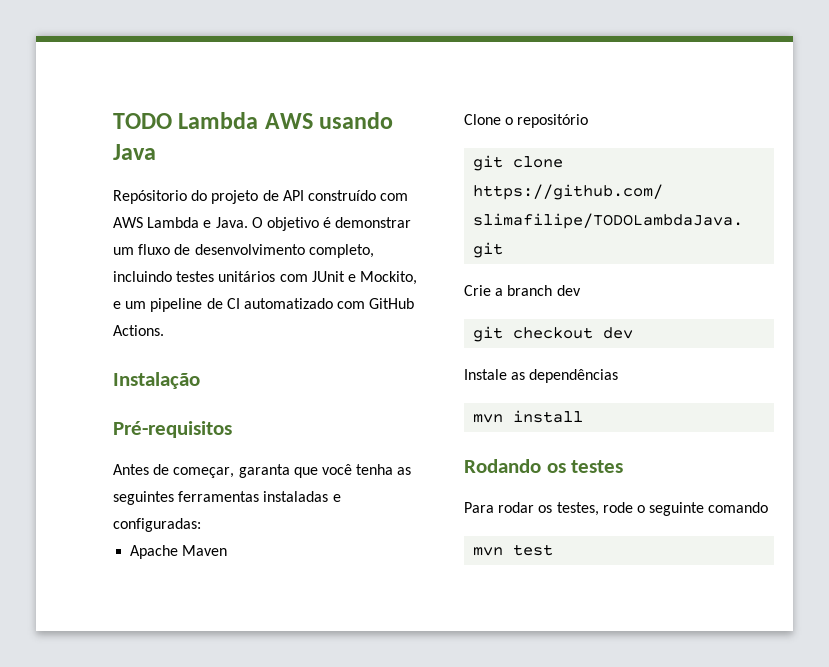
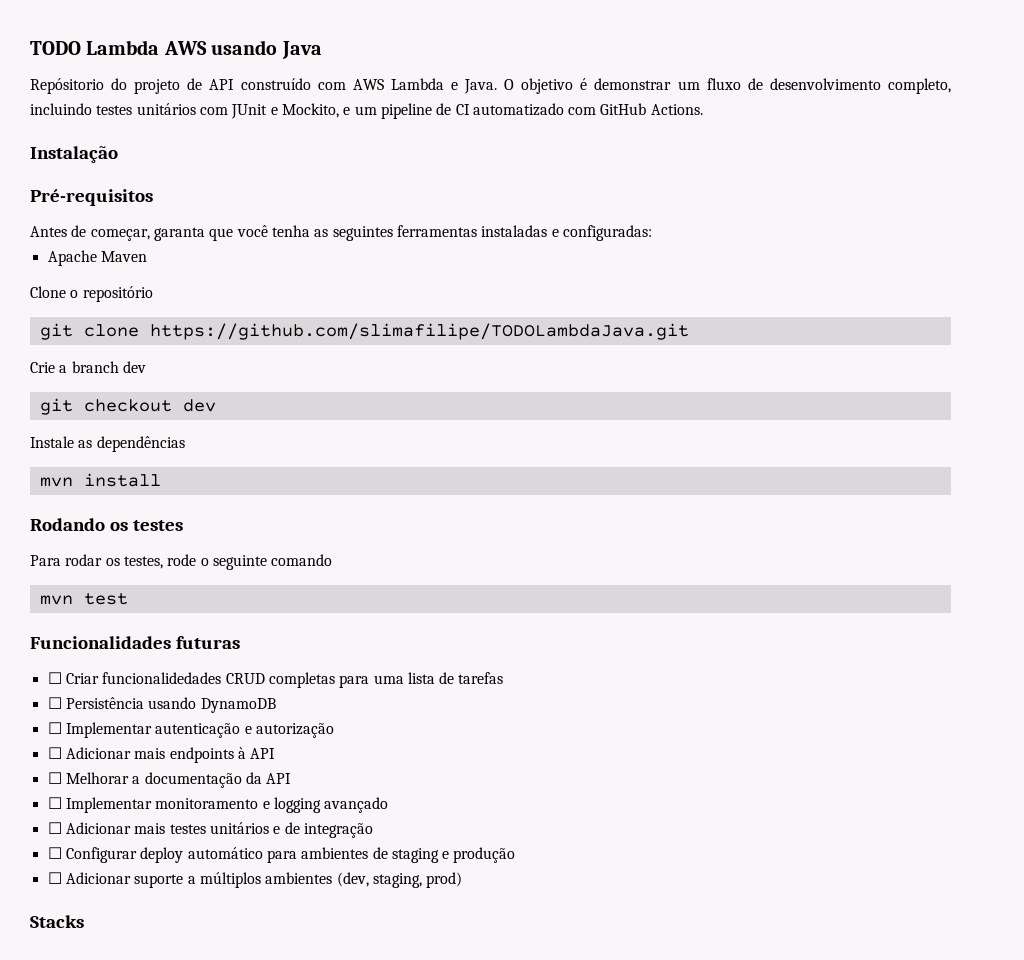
+ Funcionalidades futuras
+ ☐ Criar funcionalidedades CRUD completas para uma lista de tarefas
+ ☐ Persistência usando DynamoDB
+ ☐ Implementar autenticação e autorização
+ ☐ Adicionar mais endpoints à API
+ ☐ Melhorar a documentação da API
+ ☐ Implementar monitoramento e logging avançado
+ ☐ Adicionar mais testes unitários e de integração
+ ☐ Configurar deploy automático para ambientes de staging e produção
+ ☐ Adicionar suporte a múltiplos ambientes (dev, staging, prod)
+ Stacks

